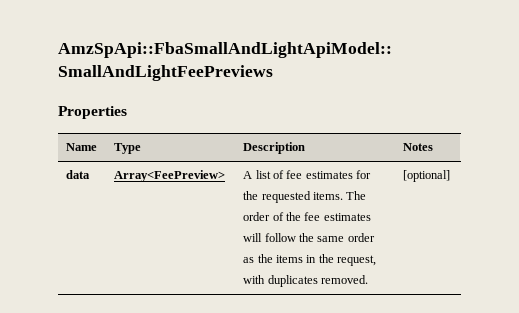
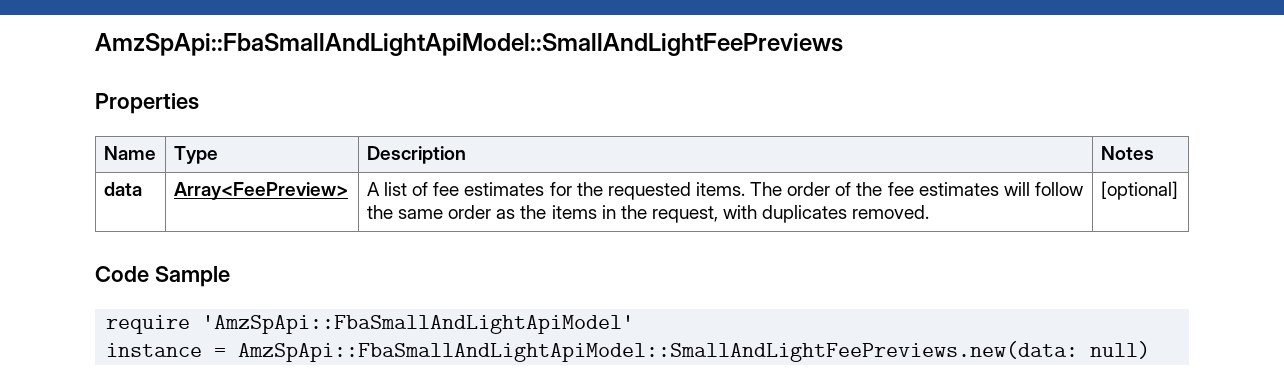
+ Code Sample
+ require 'AmzSpApi::FbaSmallAndLightApiModel'
+ instance = AmzSpApi::FbaSmallAndLightApiModel::SmallAndLightFeePreviews.new(data: null)

